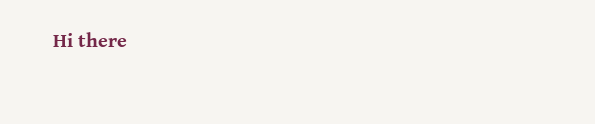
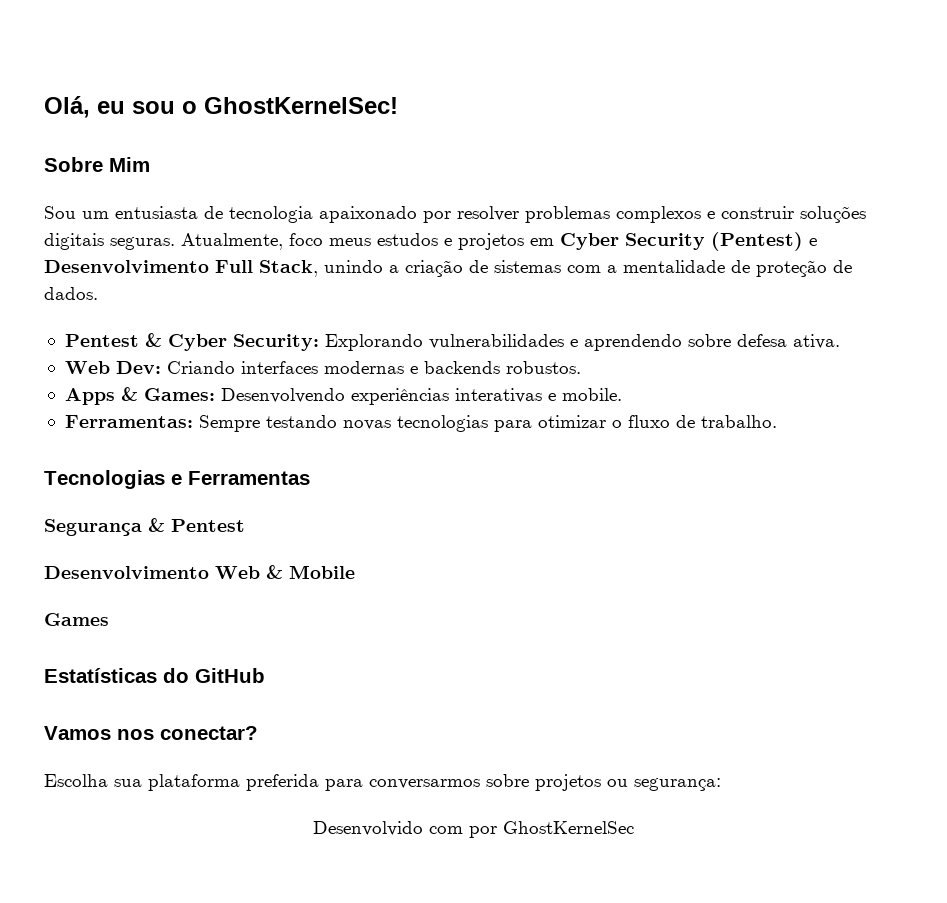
- Hi there
+ Olá, eu sou o GhostKernelSec!
+ Sobre Mim
+ Sou um entusiasta de tecnologia apaixonado por resolver problemas complexos e construir soluções digitais seguras. Atualmente, foco meus estudos e projetos em Cyber Security (Pentest) e Desenvolvimento Full Stack, unindo a criação de sistemas com a mentalidade de proteção de dados.
+ Pentest & Cyber Security: Explorando vulnerabilidades e aprendendo sobre defesa ativa.
+ Web Dev: Criando interfaces modernas e backends robustos.
+ Apps & Games: Desenvolvendo experiências interativas e mobile.
+ Ferramentas: Sempre testando novas tecnologias para otimizar o fluxo de trabalho.
+ Tecnologias e Ferramentas
+ Segurança & Pentest
+ Desenvolvimento Web & Mobile
+ Games
+ Estatísticas do GitHub
+ Vamos nos conectar?
+ Escolha sua plataforma preferida para conversarmos sobre projetos ou segurança:
+ Desenvolvido com por GhostKernelSec

